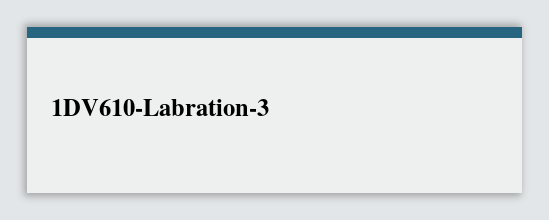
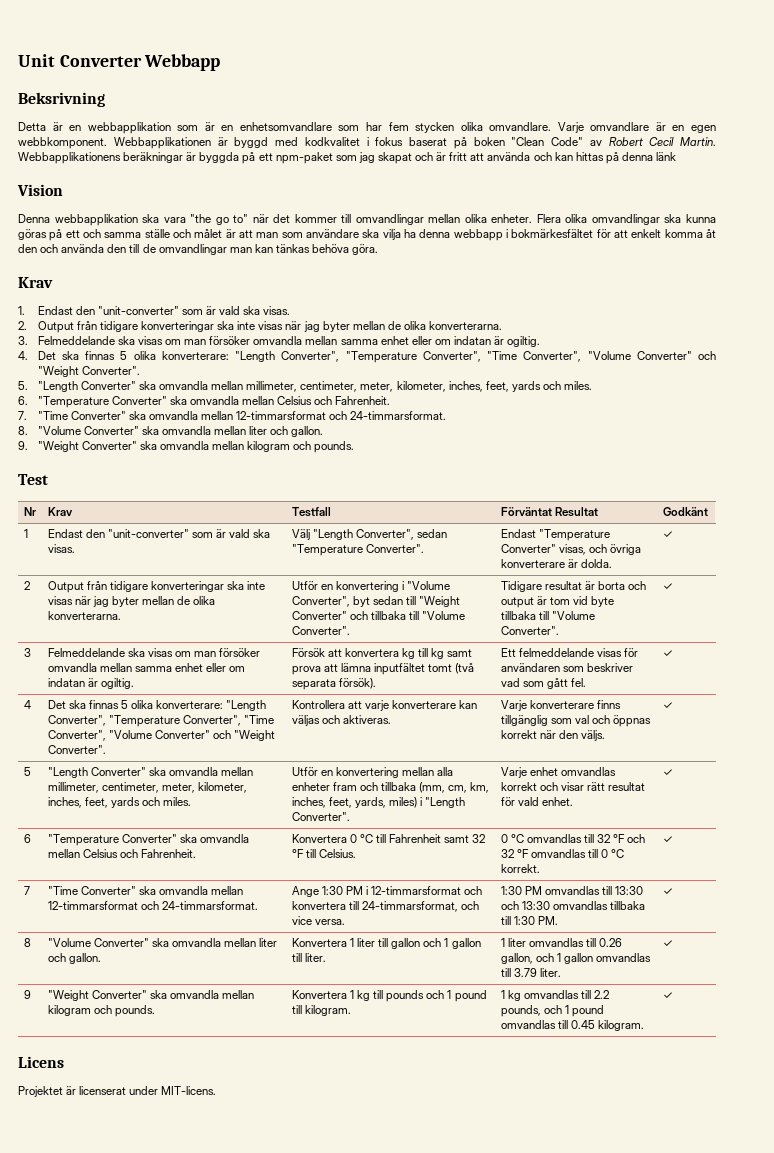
- 1DV610-Labration-3
+ Unit Converter Webbapp
+ Beksrivning
+ Detta är en webbapplikation som är en enhetsomvandlare som har fem stycken olika omvandlare. Varje omvandlare är en egen webbkomponent. Webbapplikationen är byggd med kodkvalitet i fokus baserat på boken "Clean Code" av Robert Cecil Martin. Webbapplikationens beräkningar är byggda på ett npm-paket som jag skapat och är fritt att använda och kan hittas på denna länk
+ Vision
+ Denna webbapplikation ska vara "the go to" när det kommer till omvandlingar mellan olika enheter. Flera olika omvandlingar ska kunna göras på ett och samma ställe och målet är att man som användare ska vilja ha denna webbapp i bokmärkesfältet för att enkelt komma åt den och använda den till de omvandlingar man kan tänkas behöva göra.
+ Krav
+ 1. Endast den "unit-converter" som är vald ska visas.
+ 2. Output från tidigare konverteringar ska inte visas när jag byter mellan de olika konverterarna.
+ 3. Felmeddelande ska visas om man försöker omvandla mellan samma enhet eller om indatan är ogiltig.
+ 4. Det ska finnas 5 olika konverterare: "Length Converter", "Temperature Converter", "Time Converter", "Volume Converter" och "Weight Converter".
+ 5. "Length Converter" ska omvandla mellan millimeter, centimeter, meter, kilometer, inches, feet, yards och miles.
+ 6. "Temperature Converter" ska omvandla mellan Celsius och Fahrenheit.
+ 7. "Time Converter" ska omvandla mellan 12-timmarsformat och 24-timmarsformat.
+ 8. "Volume Converter" ska omvandla mellan liter och gallon.
+ 9. "Weight Converter" ska omvandla mellan kilogram och pounds.
+ Test
+ Nr | Krav | Testfall | Förväntat Resultat | Godkänt
+ 1 | Endast den "unit-converter" som är vald ska visas. | Välj "Length Converter", sedan "Temperature Converter". | Endast "Temperature Converter" visas, och övriga konverterare är dolda. | ✓
+ 2 | Output från tidigare konverteringar ska inte visas när jag byter mellan de olika konverterarna. | Utför en konvertering i "Volume Converter", byt sedan till "Weight Converter" och tillbaka till "Volume Converter". | Tidigare resultat är borta och output är tom vid byte tillbaka till "Volume Converter". | ✓
+ 3 | Felmeddelande ska visas om man försöker omvandla mellan samma enhet eller om indatan är ogiltig. | Försök att konvertera kg till kg samt prova att lämna inputfältet tomt (två separata försök). | Ett felmeddelande visas för användaren som beskriver vad som gått fel. | ✓
+ 4 | Det ska finnas 5 olika konverterare: "Length Converter", "Temperature Converter", "Time Converter", "Volume Converter" och "Weight Converter". | Kontrollera att varje konverterare kan väljas och aktiveras. | Varje konverterare finns tillgänglig som val och öppnas korrekt när den väljs. | ✓
+ 5 | "Length Converter" ska omvandla mellan millimeter, centimeter, meter, kilometer, inches, feet, yards och miles. | Utför en konvertering mellan alla enheter fram och tillbaka (mm, cm, km, inches, feet, yards, miles) i "Length Converter". | Varje enhet omvandlas korrekt och visar rätt resultat för vald enhet. | ✓
+ 6 | "Temperature Converter" ska omvandla mellan Celsius och Fahrenheit. | Konvertera 0 °C till Fahrenheit samt 32 °F till Celsius. | 0 °C omvandlas till 32 °F och 32 °F omvandlas till 0 °C korrekt. | ✓
+ 7 | "Time Converter" ska omvandla mellan 12-timmarsformat och 24-timmarsformat. | Ange 1:30 PM i 12-timmarsformat och konvertera till 24-timmarsformat, och vice versa. | 1:30 PM omvandlas till 13:30 och 13:30 omvandlas tillbaka till 1:30 PM. | ✓
+ 8 | "Volume Converter" ska omvandla mellan liter och gallon. | Konvertera 1 liter till gallon och 1 gallon till liter. | 1 liter omvandlas till 0.26 gallon, och 1 gallon omvandlas till 3.79 liter. | ✓
+ 9 | "Weight Converter" ska omvandla mellan kilogram och pounds. | Konvertera 1 kg till pounds och 1 pound till kilogram. | 1 kg omvandlas till 2.2 pounds, och 1 pound omvandlas till 0.45 kilogram. | ✓
+ Licens
+ Projektet är licenserat under MIT-licens.

